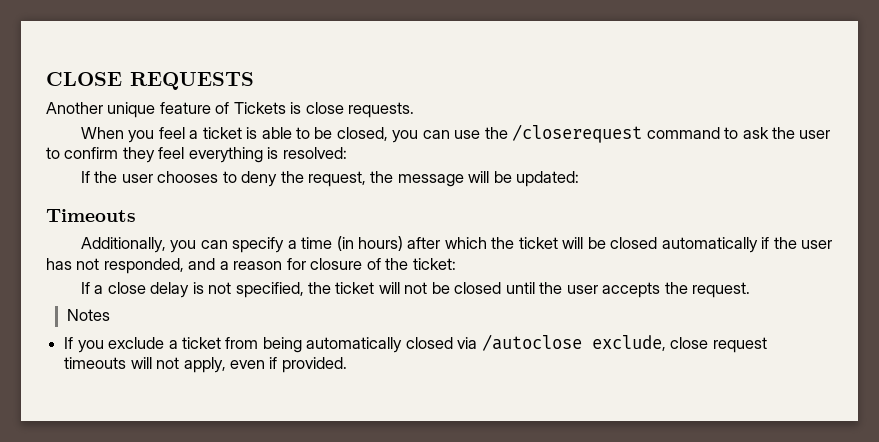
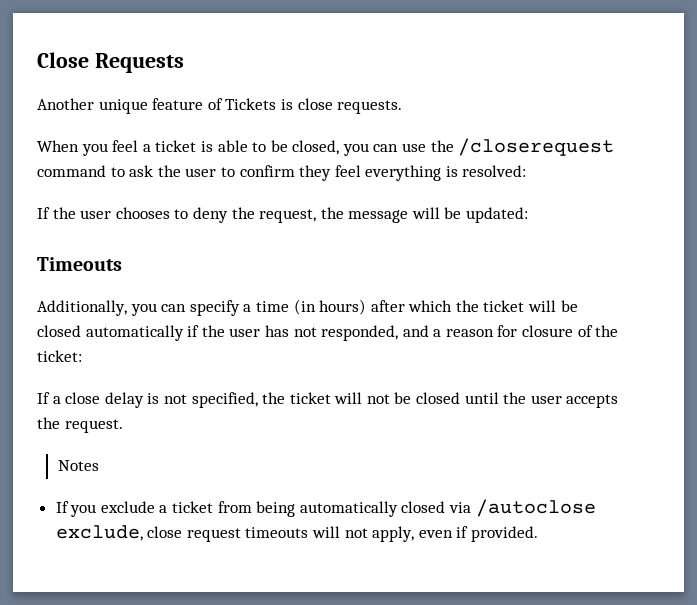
- CLOSE REQUESTS
+ Close Requests

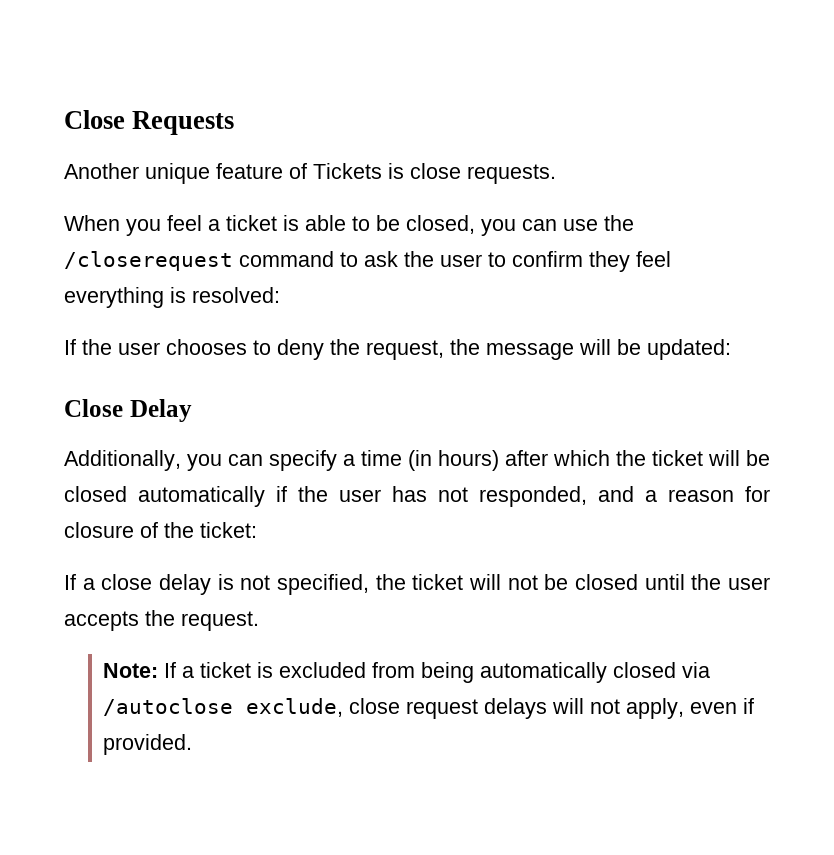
- Timeouts
+ Close Delay
- Notes
- If you exclude a ticket from being automatically closed via /autoclose exclude, close request timeouts will not apply, even if provided.
+ Note: If a ticket is excluded from being automatically closed via /autoclose exclude, close request delays will not apply, even if provided.

